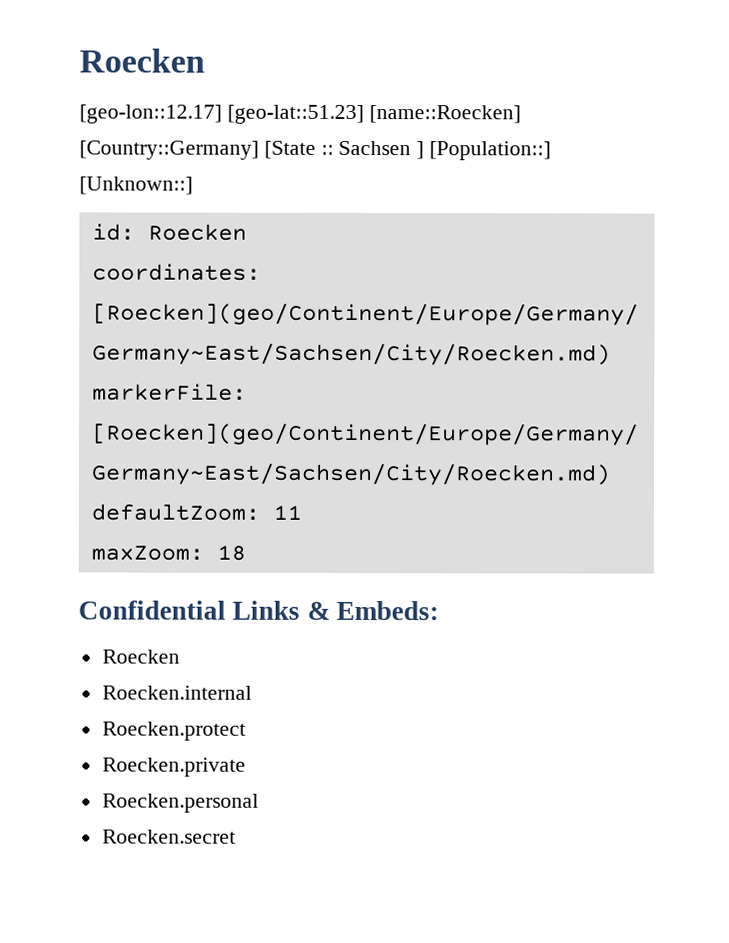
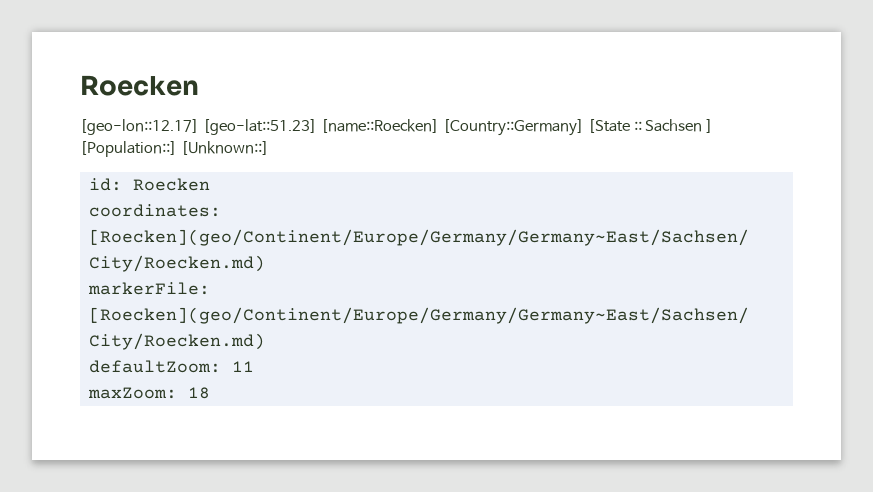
- Confidential Links & Embeds:
- Roecken
- Roecken.internal
- Roecken.protect
- Roecken.private
- Roecken.personal
- Roecken.secret

